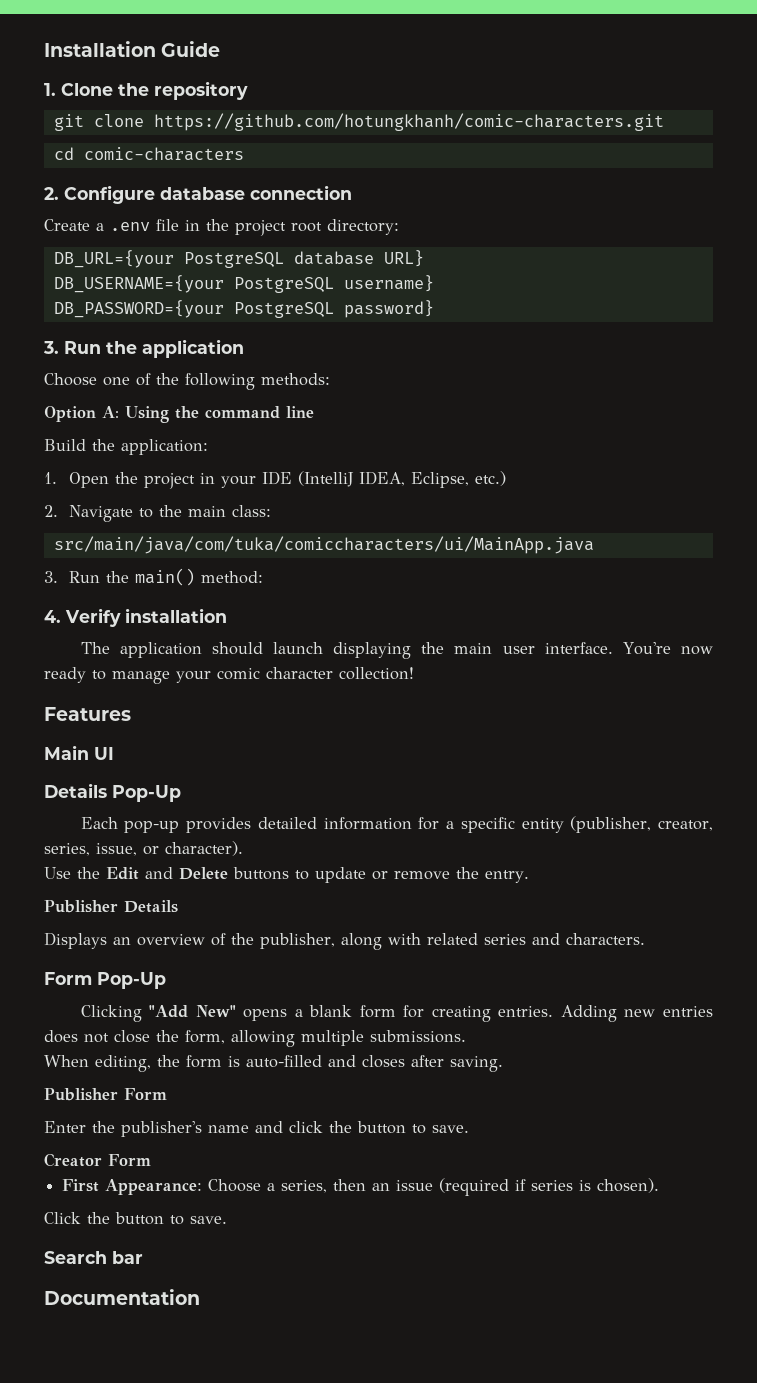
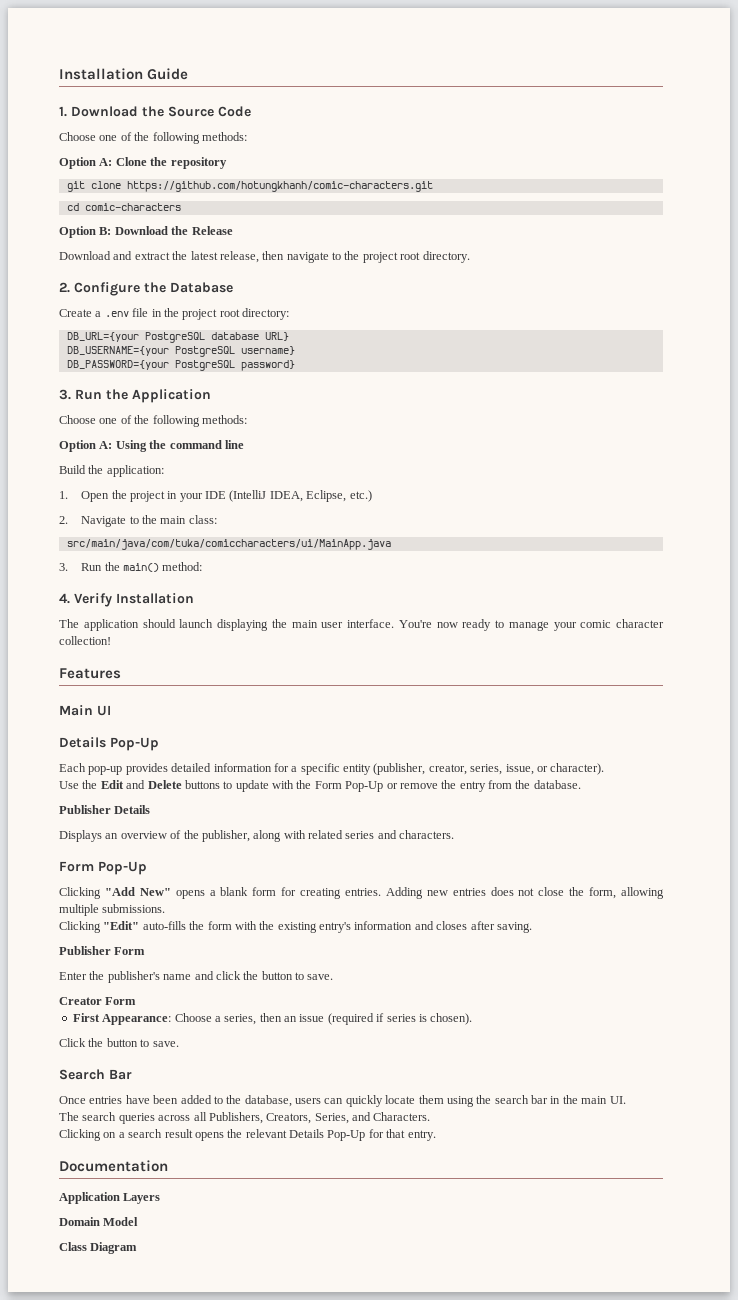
- 1. Clone the repository
+ 1. Download the Source Code
+ Choose one of the following methods:
+ Option A: Clone the repository
+ Option B: Download the Release
+ Download and extract the latest release, then navigate to the project root directory.
- 2. Configure database connection
+ 2. Configure the Database
- 3. Run the application
+ 3. Run the Application
- 4. Verify installation
+ 4. Verify Installation
- Use the Edit and Delete buttons to update or remove the entry.
+ Use the Edit and Delete buttons to update with the Form Pop-Up or remove the entry from the database.
- When editing, the form is auto-filled and closes after saving.
+ Clicking "Edit" auto-fills the form with the existing entry's information and closes after saving.
- Search bar
+ Search Bar
+ Once entries have been added to the database, users can quickly locate them using the search bar in the main UI.
+ The search queries across all Publishers, Creators, Series, and Characters.
+ Clicking on a search result opens the relevant Details Pop-Up for that entry.
  Documentation
+ Application Layers
+ Domain Model
+ Class Diagram

